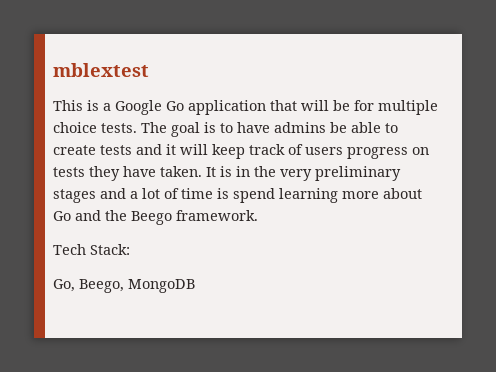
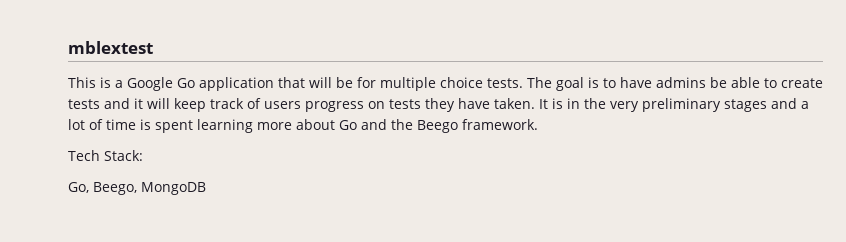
- It is in the very preliminary stages and a lot of time is spend learning more about Go and the Beego framework.
+ It is in the very preliminary stages and a lot of time is spent learning more about Go and the Beego framework.

